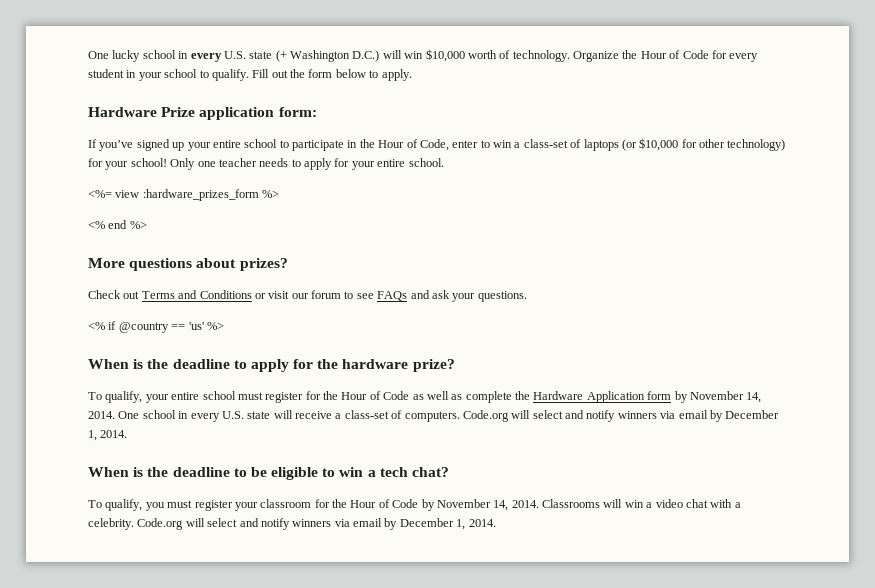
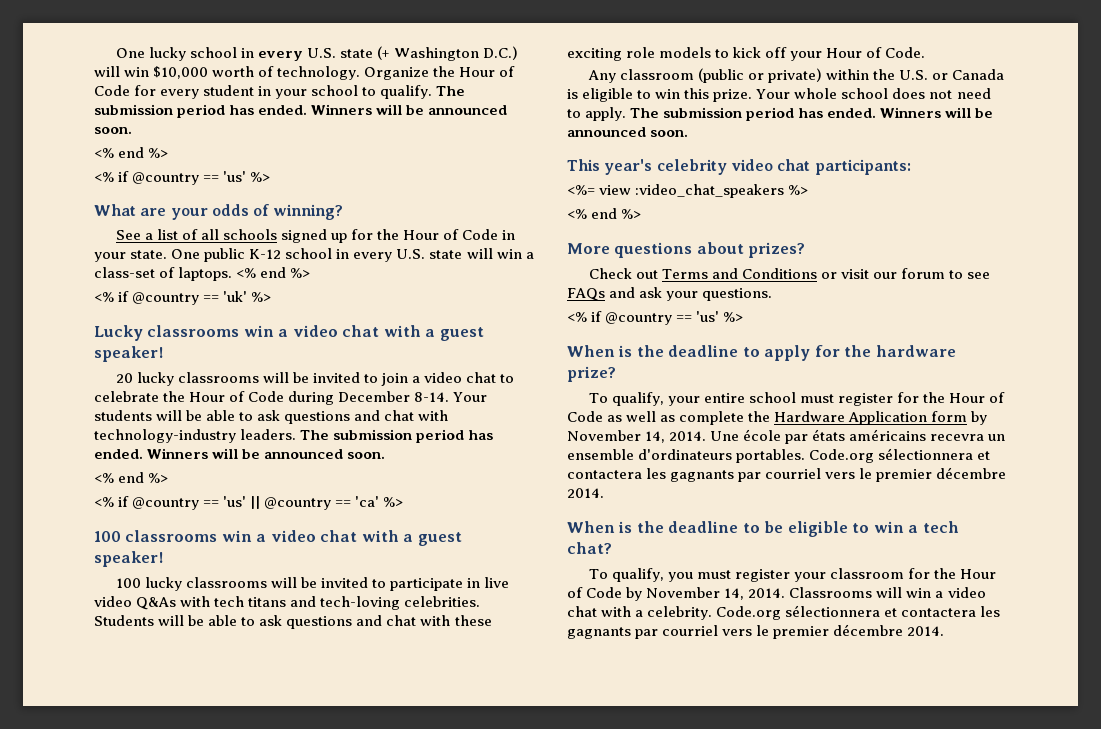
- Organize the Hour of Code for every student in your school to qualify. Fill out the form below to apply.
- Hardware Prize application form:
- If you’ve signed up your entire school to participate in the Hour of Code, enter to win a class-set of laptops (or $10,000 for other technology) for your school! Only one teacher needs to apply for your entire school.
+ Organize the Hour of Code for every student in your school to qualify. The submission period has ended. Winners will be announced soon.
+ <% end %>
+ <% if @country == 'us' %>
+ What are your odds of winning?
+ See a list of all schools signed up for the Hour of Code in your state. One public K-12 school in every U.S. state will win a class-set of laptops. <% end %>
+ <% if @country == 'uk' %>
+ Lucky classrooms win a video chat with a guest speaker!
+ 20 lucky classrooms will be invited to join a video chat to celebrate the Hour of Code during December 8-14. Your students will be able to ask questions and chat with technology-industry leaders. The submission period has ended. Winners will be announced soon.
+ <% end %>
+ <% if @country == 'us' || @country == 'ca' %>
+ 100 classrooms win a video chat with a guest speaker!
+ 100 lucky classrooms will be invited to participate in live video Q&As with tech titans and tech-loving celebrities. Students will be able to ask questions and chat with these exciting role models to kick off your Hour of Code.
+ Any classroom (public or private) within the U.S. or Canada is eligible to win this prize. Your whole school does not need to apply. The submission period has ended. Winners will be announced soon.
+ This year's celebrity video chat participants:
- <%= view :hardware_prizes_form %>
+ <%= view :video_chat_speakers %>
- One school in every U.S. state will receive a class-set of computers. Code.org will select and notify winners via email by December 1, 2014.
+ Une école par états américains recevra un ensemble d'ordinateurs portables. Code.org sélectionnera et contactera les gagnants par courriel vers le premier décembre 2014.
- Classrooms will win a video chat with a celebrity. Code.org will select and notify winners via email by December 1, 2014.
+ Classrooms will win a video chat with a celebrity. Code.org sélectionnera et contactera les gagnants par courriel vers le premier décembre 2014.

